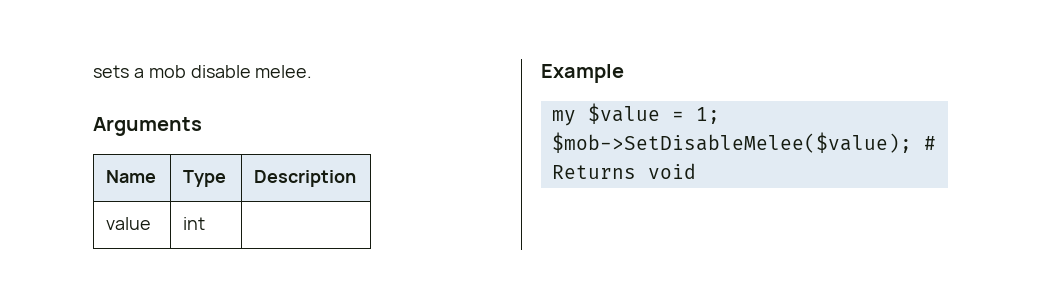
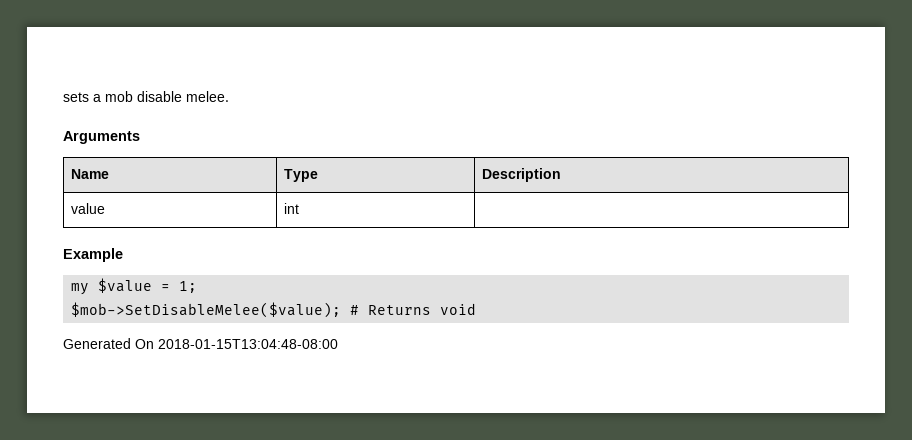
+ Generated On 2018-01-15T13:04:48-08:00

